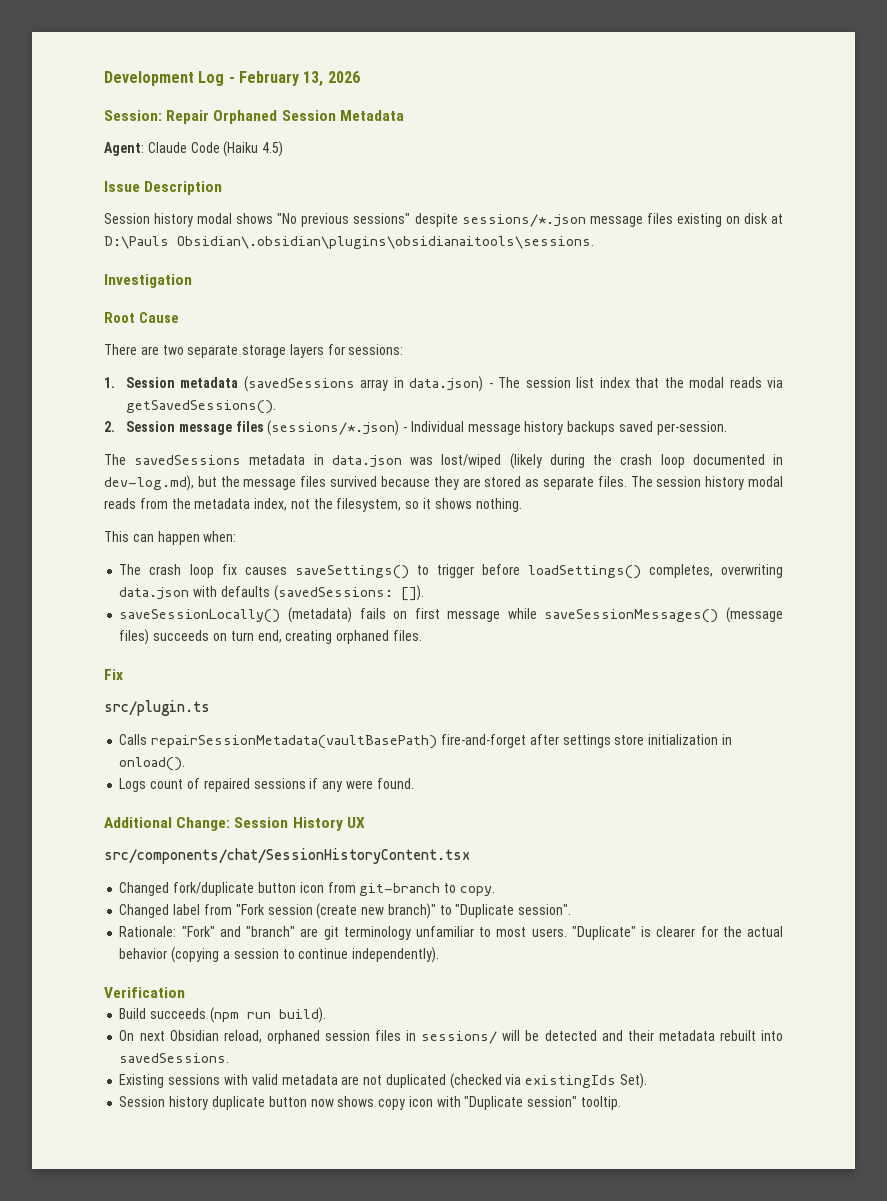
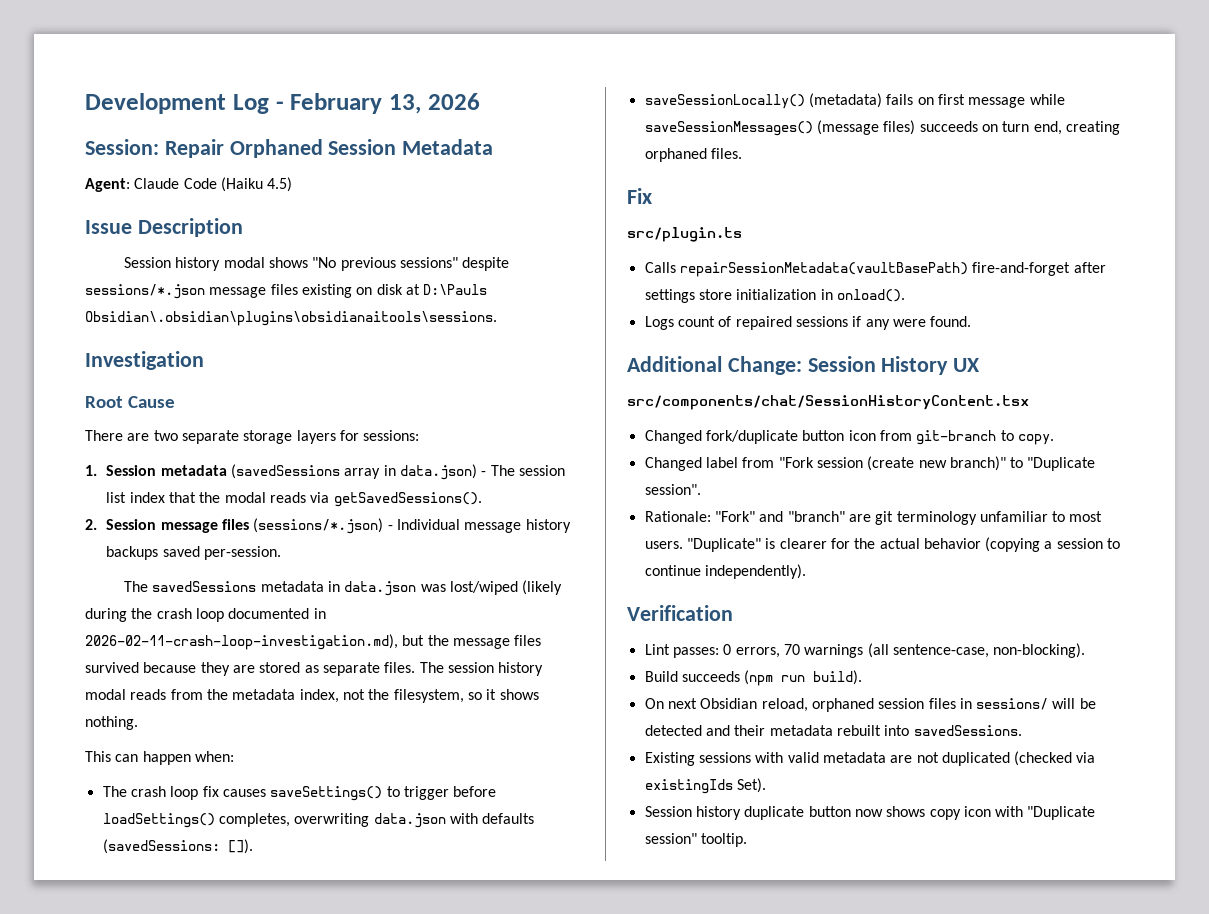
- The savedSessions metadata in data.json was lost/wiped (likely during the crash loop documented in dev-log.md), but the message files survived because they are stored as separate files.
+ The savedSessions metadata in data.json was lost/wiped (likely during the crash loop documented in 2026-02-11-crash-loop-investigation.md), but the message files survived because they are stored as separate files.
+ Lint passes: 0 errors, 70 warnings (all sentence-case, non-blocking).

